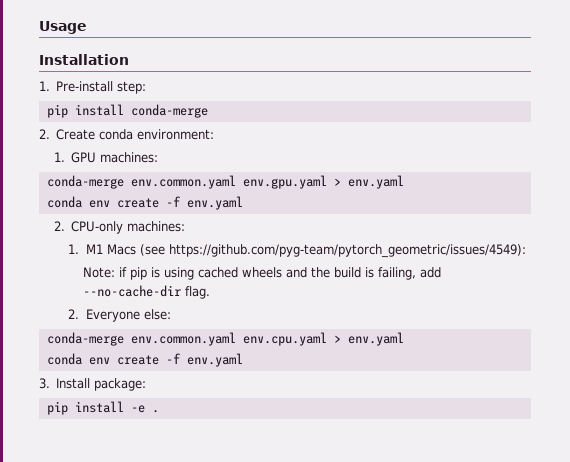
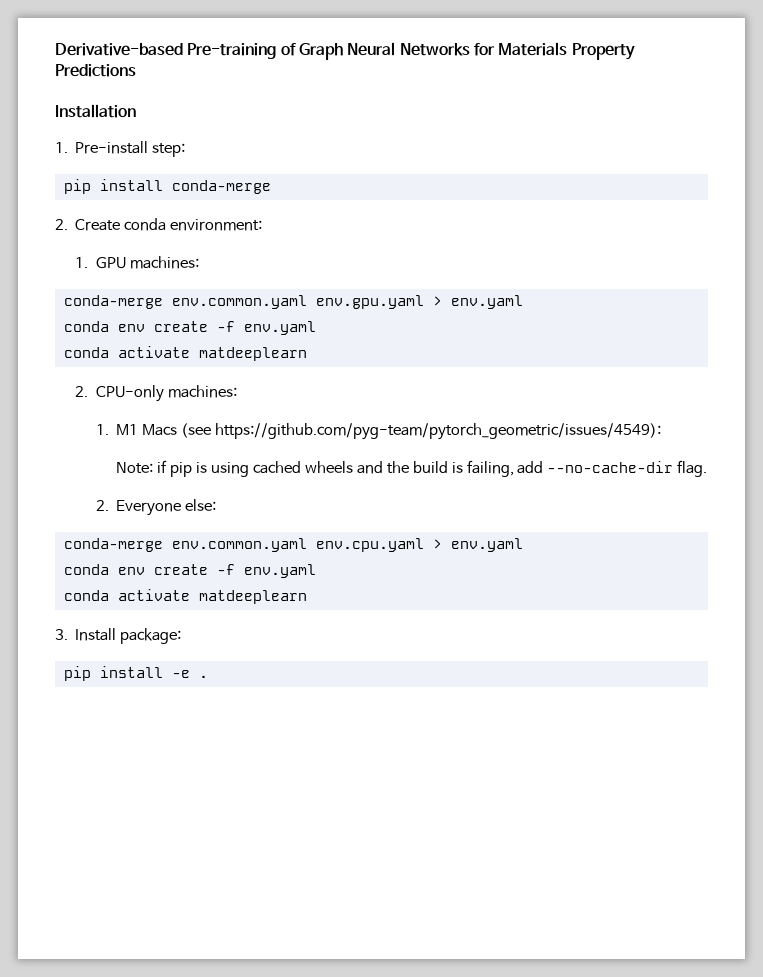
- Usage
+ Derivative-based Pre-training of Graph Neural Networks for Materials Property Predictions
  conda-merge env.common.yaml env.gpu.yaml > env.yaml
  conda env create -f env.yaml
+ conda activate matdeeplearn
  conda-merge env.common.yaml env.cpu.yaml > env.yaml
  conda env create -f env.yaml
+ conda activate matdeeplearn

